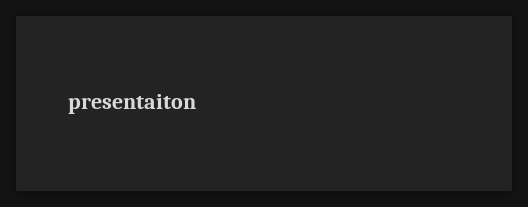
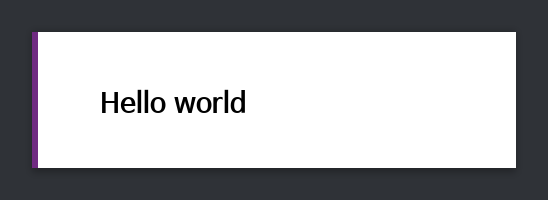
- presentaiton
+ Hello world

